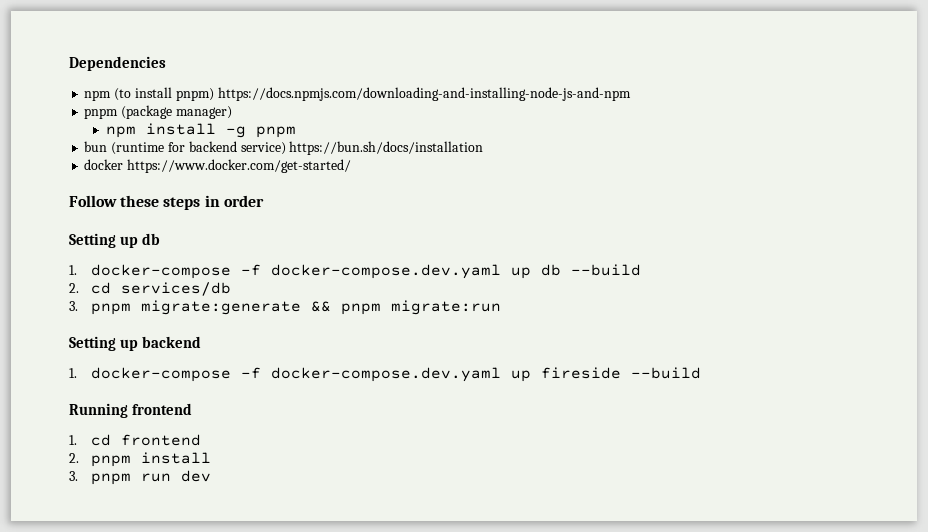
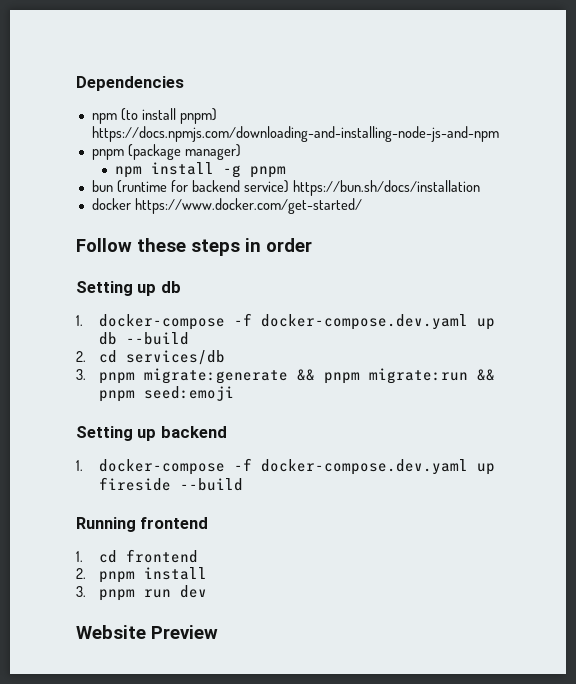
- 3. pnpm migrate:generate && pnpm migrate:run
+ 3. pnpm migrate:generate && pnpm migrate:run && pnpm seed:emoji
+ Website Preview

